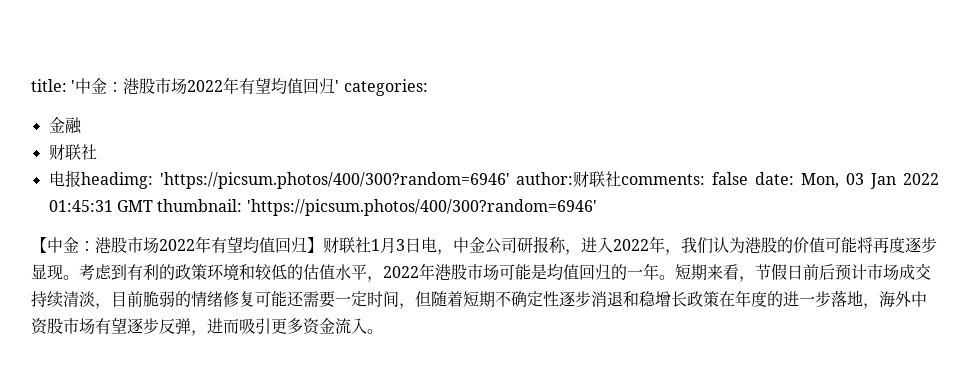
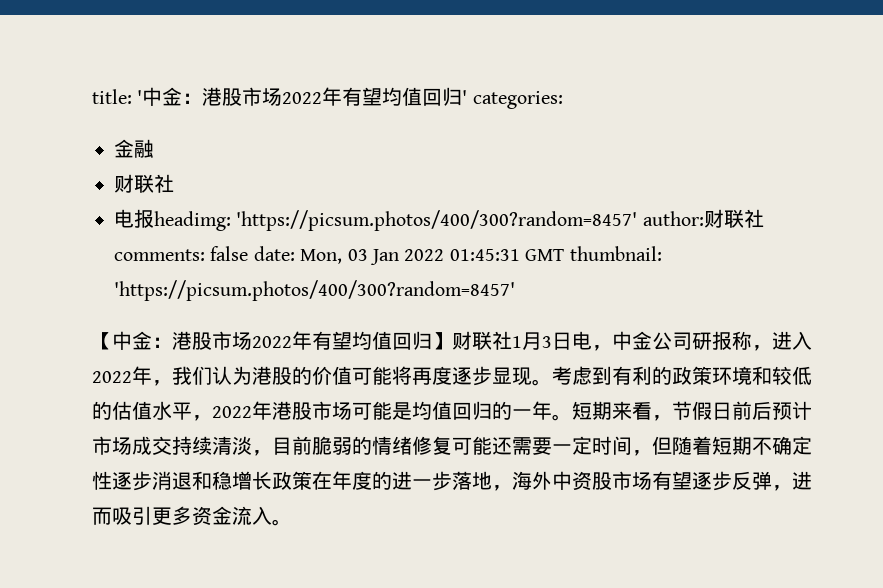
- 电报headimg: 'https://picsum.photos/400/300?random=6946' author:财联社comments: false date: Mon, 03 Jan 2022 01:45:31 GMT thumbnail: 'https://picsum.photos/400/300?random=6946'
+ 电报headimg: 'https://picsum.photos/400/300?random=8457' author:财联社comments: false date: Mon, 03 Jan 2022 01:45:31 GMT thumbnail: 'https://picsum.photos/400/300?random=8457'

